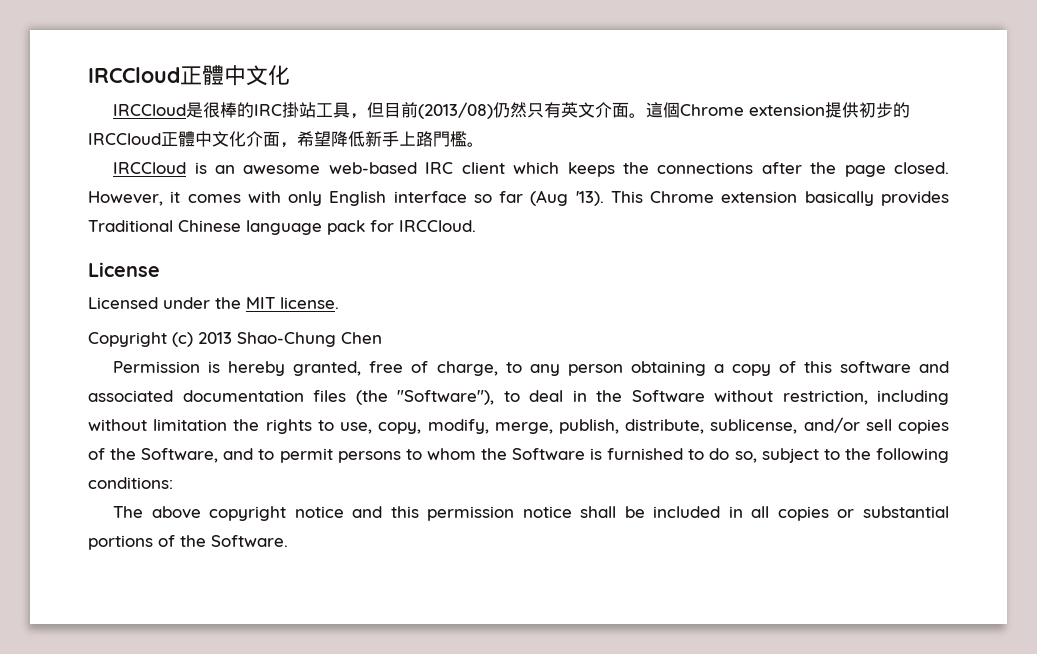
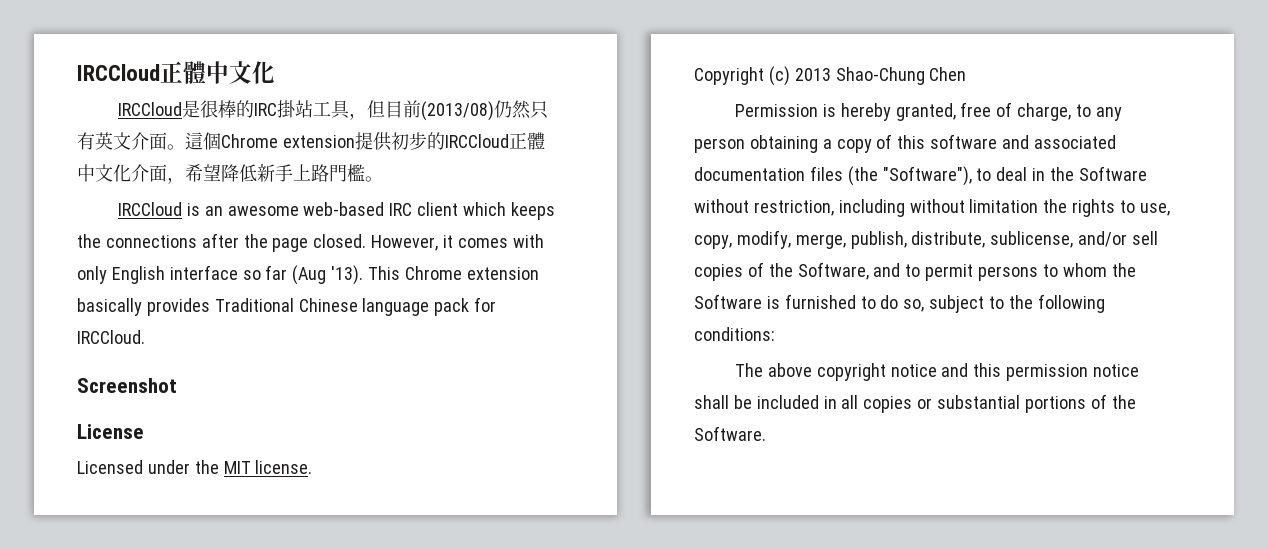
+ Screenshot

